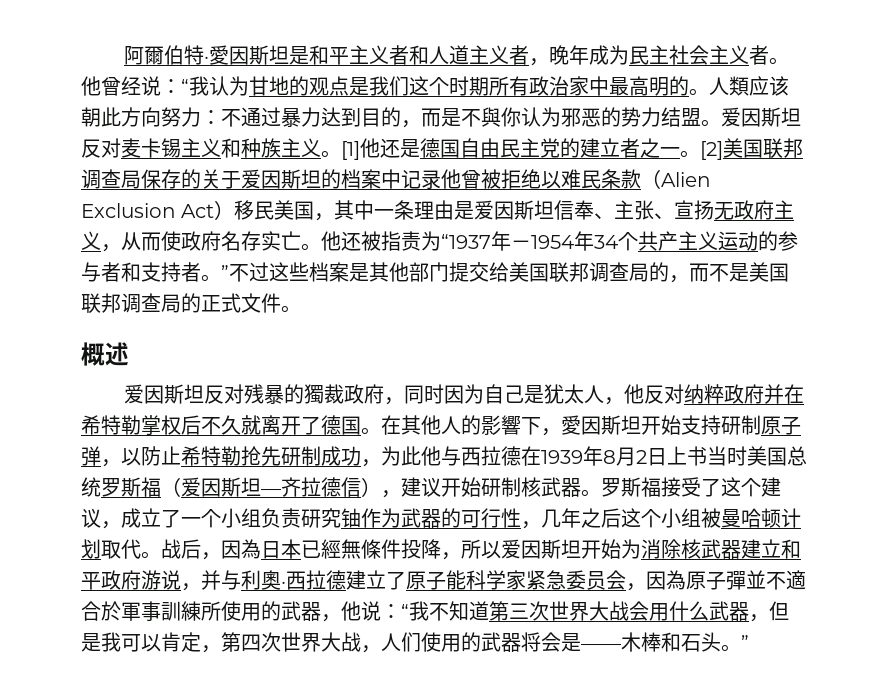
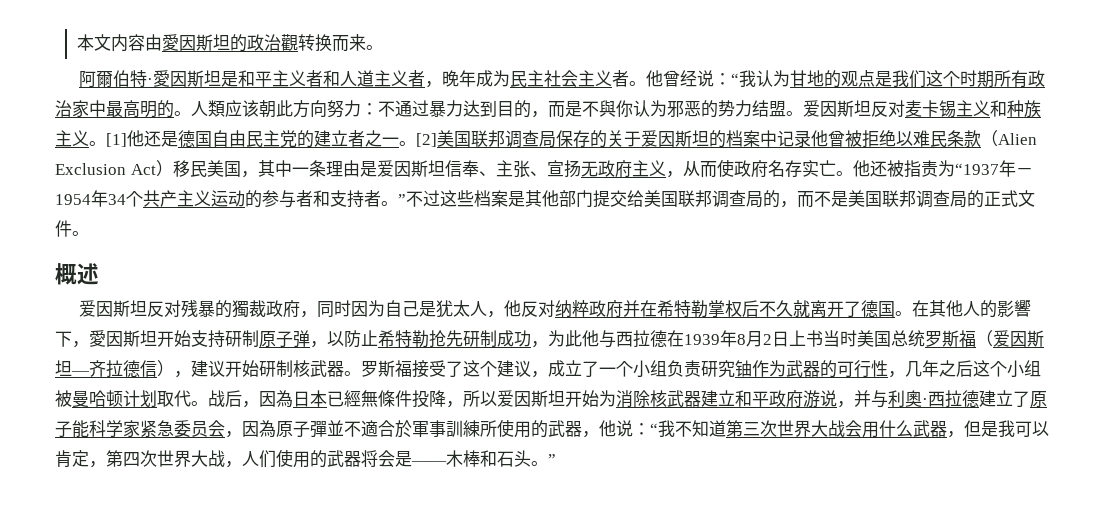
+ 本文内容由愛因斯坦的政治觀转换而来。

